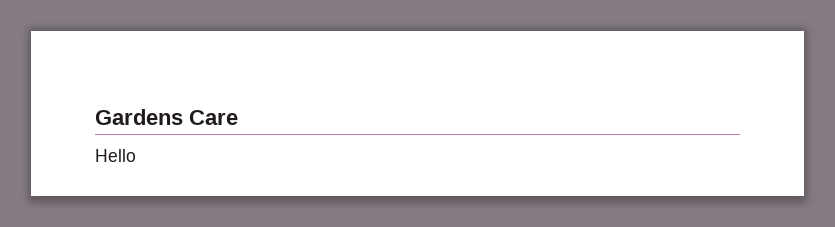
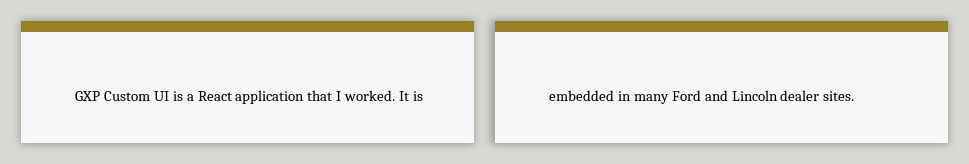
- Gardens Care
- Hello
+ GXP Custom UI is a React application that I worked. It is embedded in many Ford and Lincoln dealer sites.

